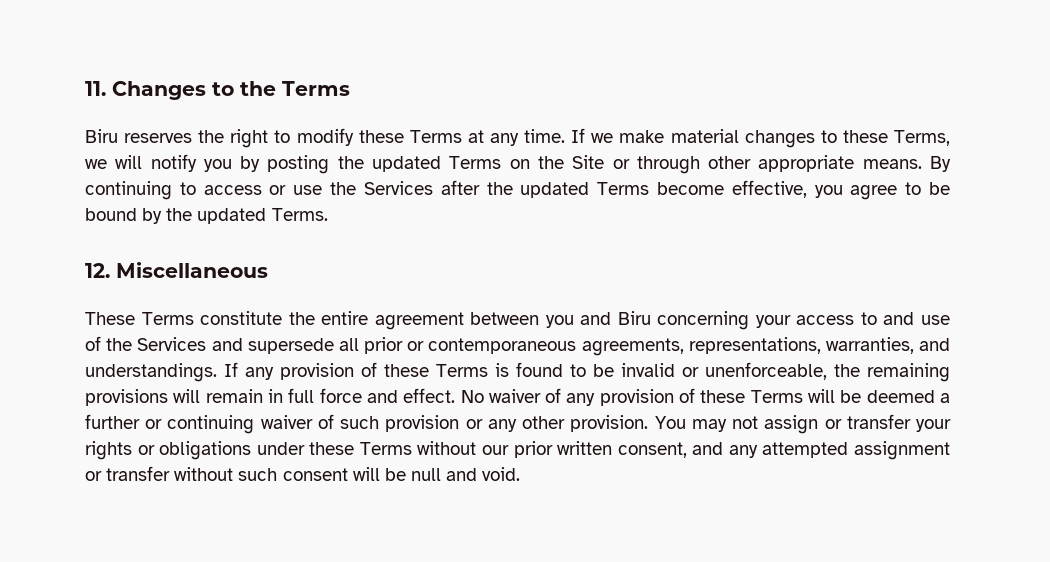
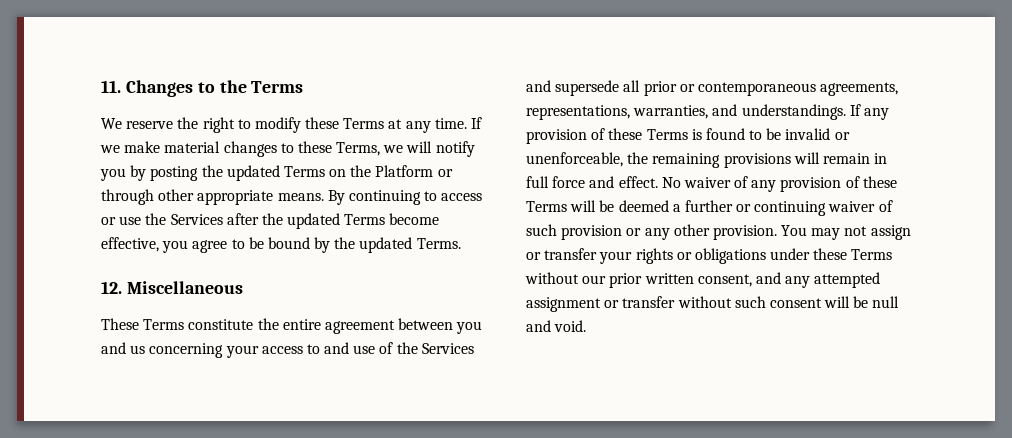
- Biru reserves the right to modify these Terms at any time.
+ We reserve the right to modify these Terms at any time.
- If we make material changes to these Terms, we will notify you by posting the updated Terms on the Site or through other appropriate means.
+ If we make material changes to these Terms, we will notify you by posting the updated Terms on the Platform or through other appropriate means.
- These Terms constitute the entire agreement between you and Biru concerning your access to and use of the Services and supersede all prior or contemporaneous agreements, representations, warranties, and understandings.
+ These Terms constitute the entire agreement between you and us concerning your access to and use of the Services and supersede all prior or contemporaneous agreements, representations, warranties, and understandings.

